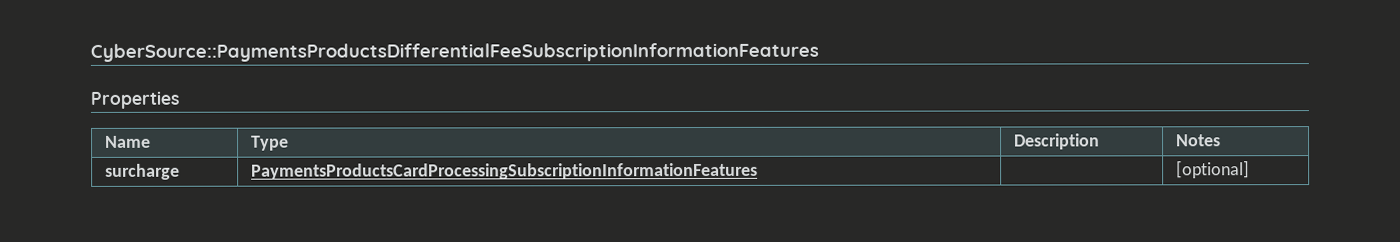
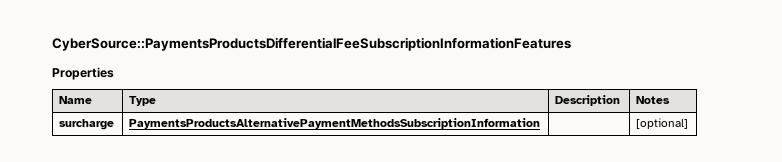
- surcharge | PaymentsProductsCardProcessingSubscriptionInformationFeatures | | [optional]
+ surcharge | PaymentsProductsAlternativePaymentMethodsSubscriptionInformation | | [optional]

